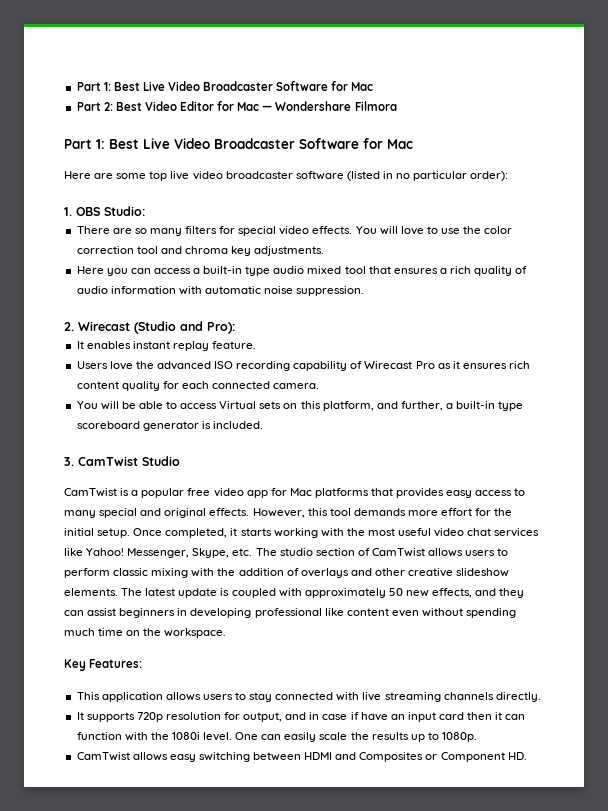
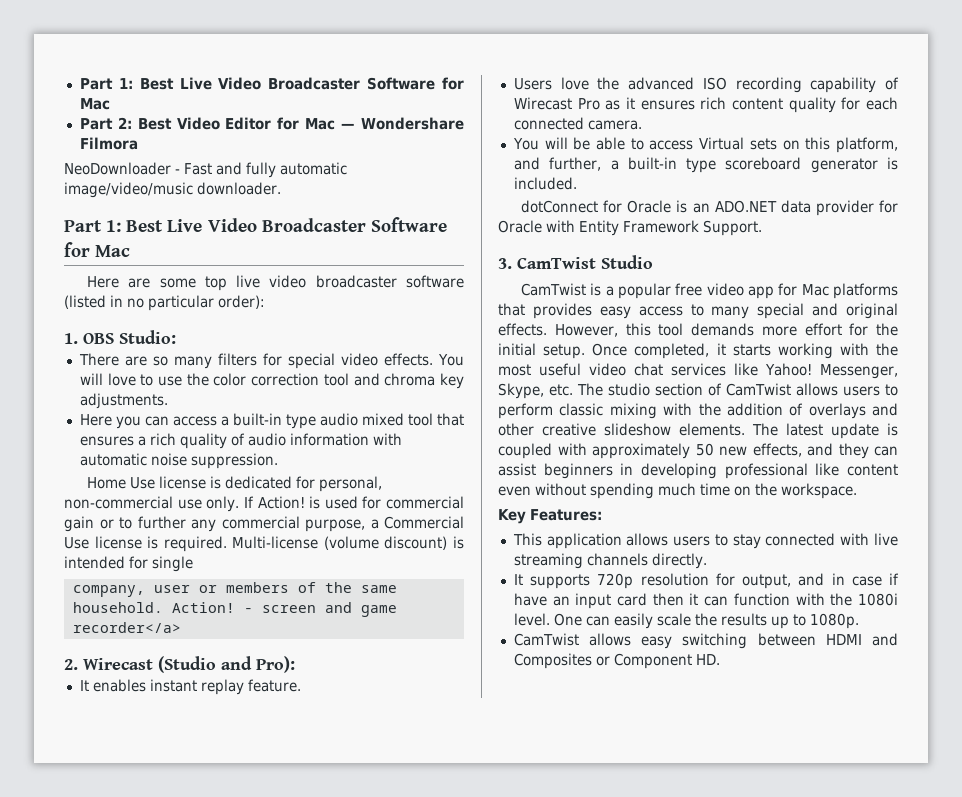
+ NeoDownloader - Fast and fully automatic image/video/music downloader.
+ Home Use license is dedicated for personal, non-commercial use only. If Action! is used for commercial gain or to further any commercial purpose, a Commercial Use license is required. Multi-license (volume discount) is intended for single
+ company, user or members of the same household. Action! - screen and game recorder</a>
+ dotConnect for Oracle is an ADO.NET data provider for Oracle with Entity Framework Support.

